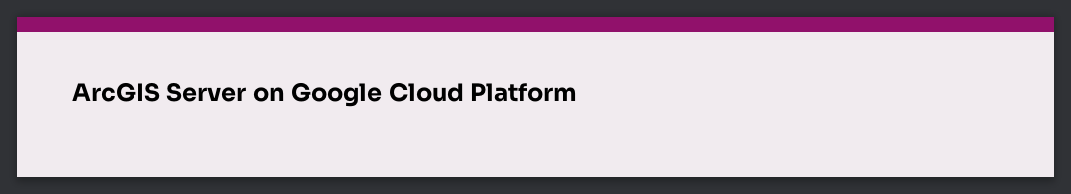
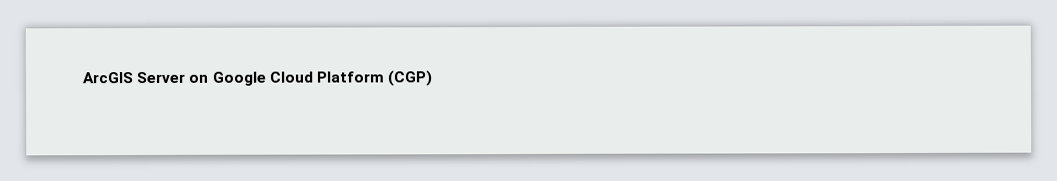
- ArcGIS Server on Google Cloud Platform
+ ArcGIS Server on Google Cloud Platform (CGP)

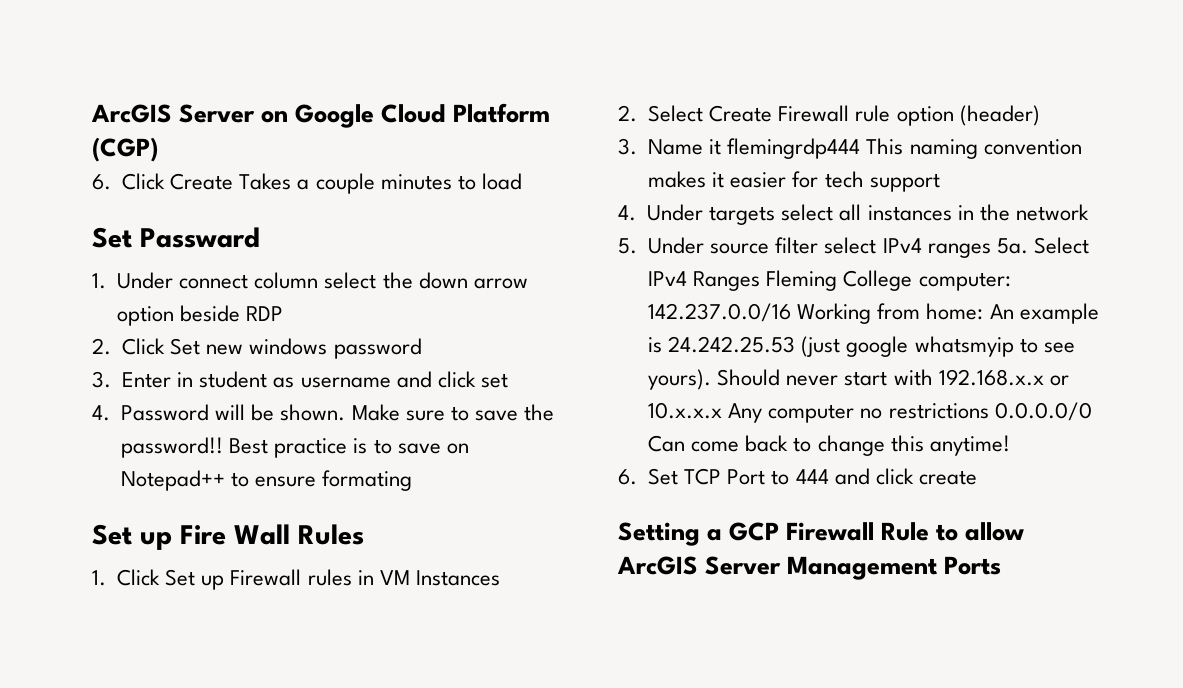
+ 6. Click Create Takes a couple minutes to load
+ Set Passward
+ 1. Under connect column select the down arrow option beside RDP
+ 2. Click Set new windows password
+ 3. Enter in student as username and click set
+ 4. Password will be shown. Make sure to save the password!! Best practice is to save on Notepad++ to ensure formating
+ Set up Fire Wall Rules
+ 1. Click Set up Firewall rules in VM Instances
+ 2. Select Create Firewall rule option (header)
+ 3. Name it flemingrdp444 This naming convention makes it easier for tech support
+ 4. Under targets select all instances in the network
+ 5. Under source filter select IPv4 ranges 5a. Select IPv4 Ranges Fleming College computer: 142.237.0.0/16 Working from home: An example is 24.242.25.53 (just google whatsmyip to see yours). Should never start with 192.168.x.x or 10.x.x.x Any computer no restrictions 0.0.0.0/0 Can come back to change this anytime!
+ 6. Set TCP Port to 444 and click create
+ Setting a GCP Firewall Rule to allow ArcGIS Server Management Ports

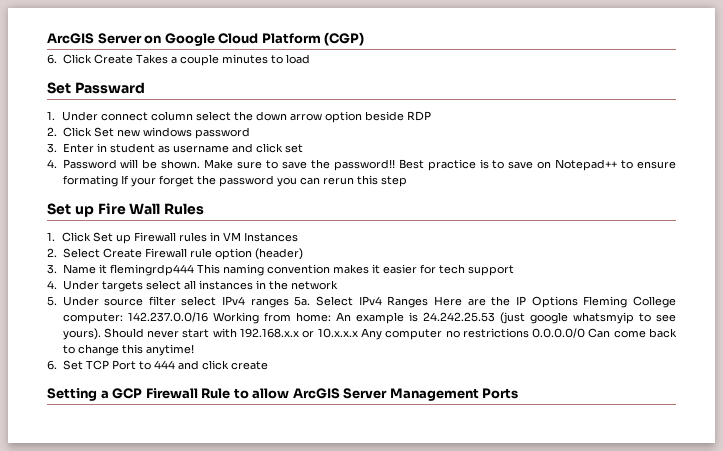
- Best practice is to save on Notepad++ to ensure formating
+ Best practice is to save on Notepad++ to ensure formating If your forget the password you can rerun this step
- Select IPv4 Ranges Fleming College computer: 142.237.0.0/16 Working from home: An example is 24.242.25.53 (just google whatsmyip to see yours).
+ Select IPv4 Ranges Here are the IP Options Fleming College computer: 142.237.0.0/16 Working from home: An example is 24.242.25.53 (just google whatsmyip to see yours).

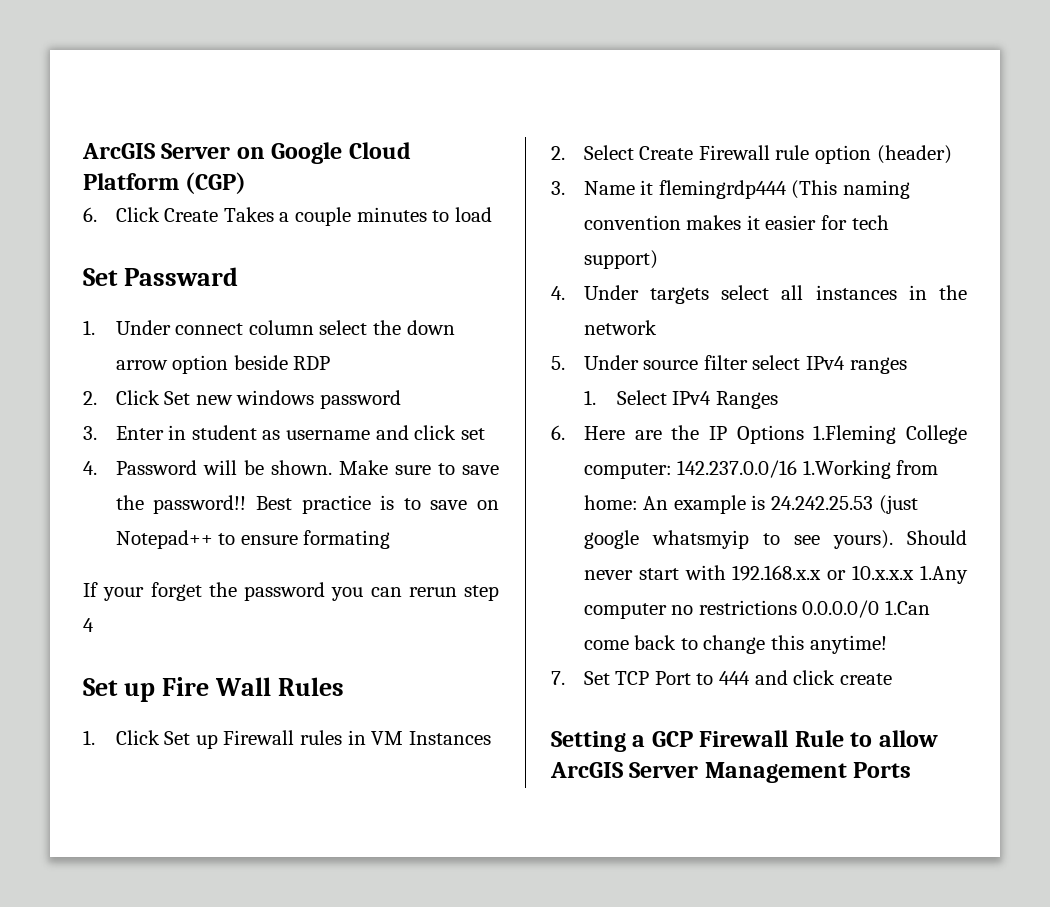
- Best practice is to save on Notepad++ to ensure formating If your forget the password you can rerun this step
+ Best practice is to save on Notepad++ to ensure formating
+ If your forget the password you can rerun step 4
- 3. Name it flemingrdp444 This naming convention makes it easier for tech support
+ 3. Name it flemingrdp444 (This naming convention makes it easier for tech support)
- 5. Under source filter select IPv4 ranges 5a. Select IPv4 Ranges Here are the IP Options Fleming College computer: 142.237.0.0/16 Working from home: An example is 24.242.25.53 (just google whatsmyip to see yours).
+ 5. Under source filter select IPv4 ranges
+ 1. Select IPv4 Ranges
+ 6. Here are the IP Options 1.Fleming College computer: 142.237.0.0/16 1.Working from home: An example is 24.242.25.53 (just google whatsmyip to see yours).
- Should never start with 192.168.x.x or 10.x.x.x Any computer no restrictions 0.0.0.0/0 Can come back to change this anytime!
+ Should never start with 192.168.x.x or 10.x.x.x 1.Any computer no restrictions 0.0.0.0/0 1.Can come back to change this anytime!
- 6. Set TCP Port to 444 and click create
+ 7. Set TCP Port to 444 and click create

